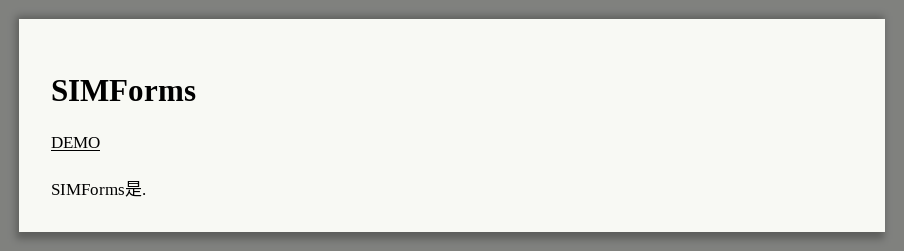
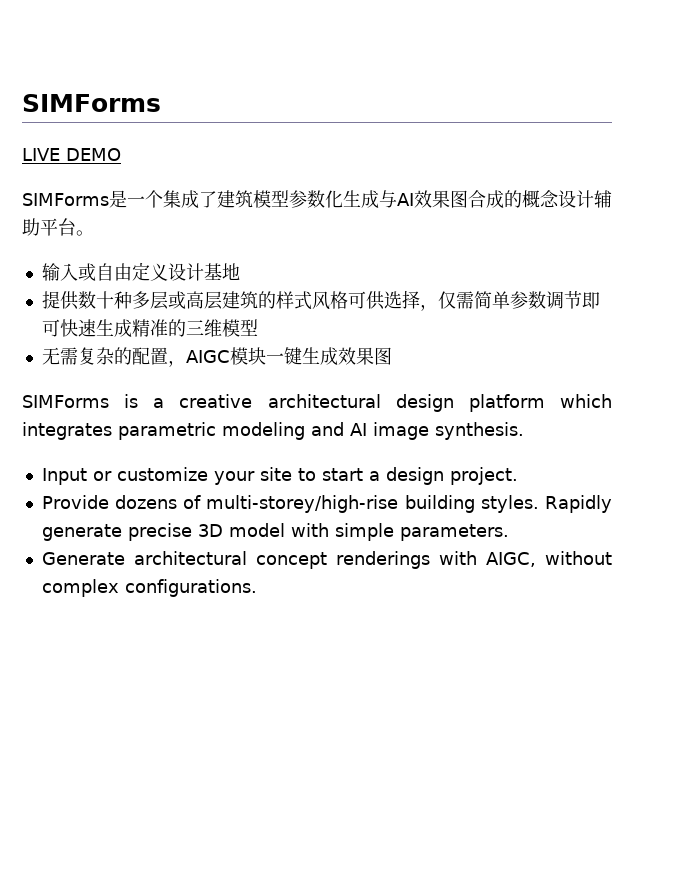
- DEMO
+ LIVE DEMO
- SIMForms是.
+ SIMForms是一个集成了建筑模型参数化生成与AI效果图合成的概念设计辅助平台。
+ 输入或自由定义设计基地
+ 提供数十种多层或高层建筑的样式风格可供选择，仅需简单参数调节即可快速生成精准的三维模型
+ 无需复杂的配置，AIGC模块一键生成效果图
+ SIMForms is a creative architectural design platform which integrates parametric modeling and AI image synthesis.
+ Input or customize your site to start a design project.
+ Provide dozens of multi-storey/high-rise building styles. Rapidly generate precise 3D model with simple parameters.
+ Generate architectural concept renderings with AIGC, without complex configurations.

